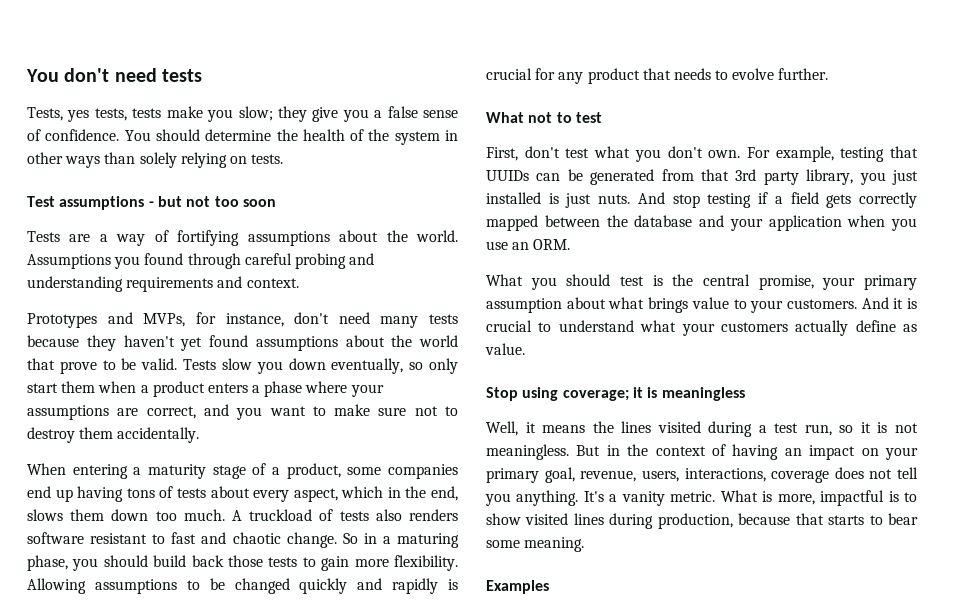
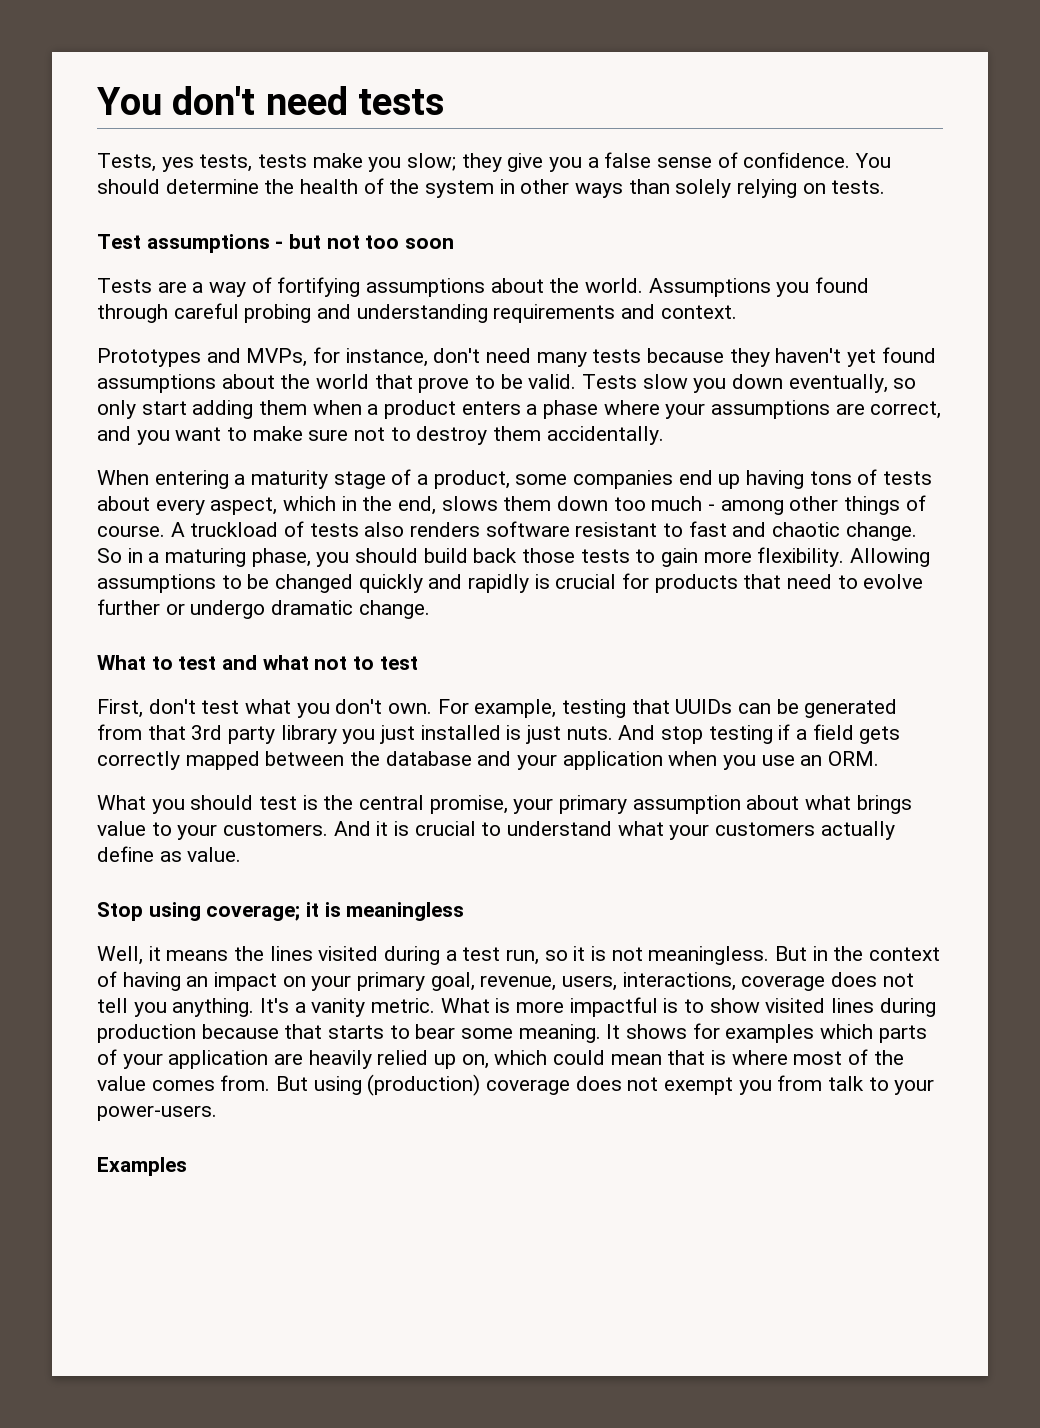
- Tests slow you down eventually, so only start them when a product enters a phase where your assumptions are correct, and you want to make sure not to destroy them accidentally.
+ Tests slow you down eventually, so only start adding them when a product enters a phase where your assumptions are correct, and you want to make sure not to destroy them accidentally.
- When entering a maturity stage of a product, some companies end up having tons of tests about every aspect, which in the end, slows them down too much.
+ When entering a maturity stage of a product, some companies end up having tons of tests about every aspect, which in the end, slows them down too much - among other things of course.
- Allowing assumptions to be changed quickly and rapidly is crucial for any product that needs to evolve further.
- What not to test
+ Allowing assumptions to be changed quickly and rapidly is crucial for products that need to evolve further or undergo dramatic change.
+ What to test and what not to test
- For example, testing that UUIDs can be generated from that 3rd party library, you just installed is just nuts.
+ For example, testing that UUIDs can be generated from that 3rd party library you just installed is just nuts.
- What is more, impactful is to show visited lines during production, because that starts to bear some meaning.
+ What is more impactful is to show visited lines during production because that starts to bear some meaning. It shows for examples which parts of your application are heavily relied up on, which could mean that is where most of the value comes from. But using (production) coverage does not exempt you from talk to your power-users.

